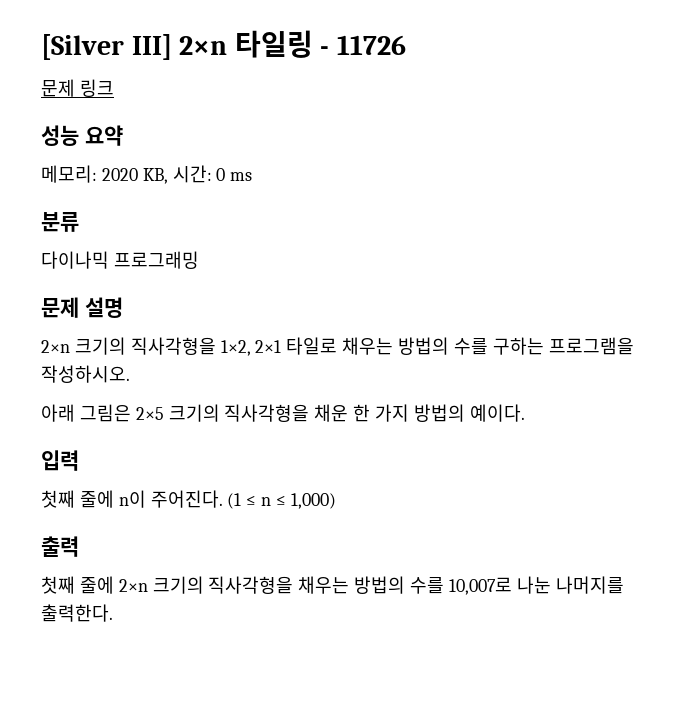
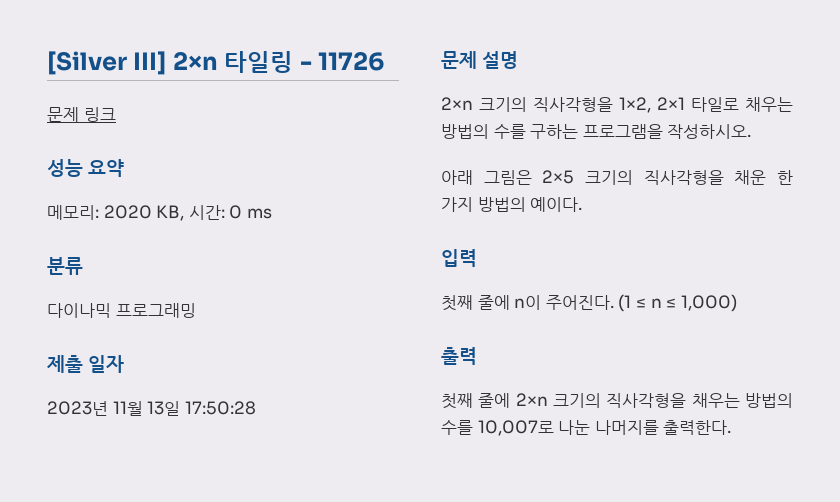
+ 제출 일자
+ 2023년 11월 13일 17:50:28

